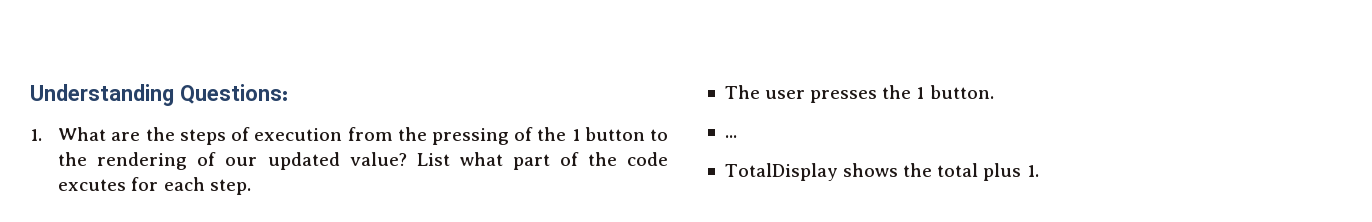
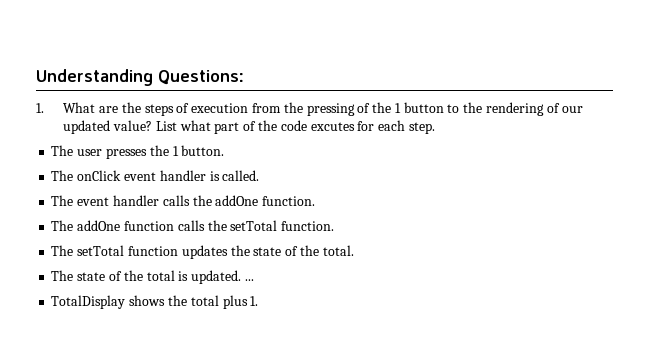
- ...
+ The onClick event handler is called.
+ The event handler calls the addOne function.
+ The addOne function calls the setTotal function.
+ The setTotal function updates the state of the total.
+ The state of the total is updated. ...

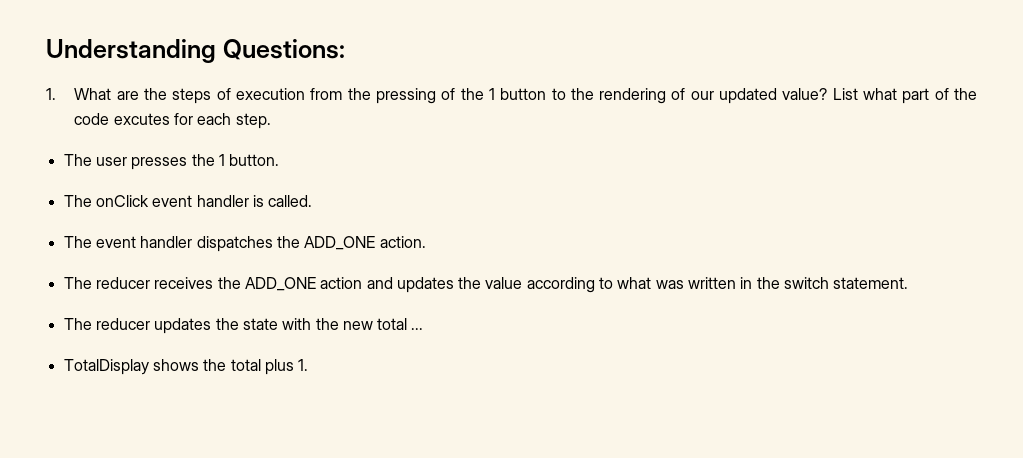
- The event handler calls the addOne function.
- The addOne function calls the setTotal function.
- The setTotal function updates the state of the total.
- The state of the total is updated. ...
+ The event handler dispatches the ADD_ONE action.
+ The reducer receives the ADD_ONE action and updates the value according to what was written in the switch statement.
+ The reducer updates the state with the new total ...

